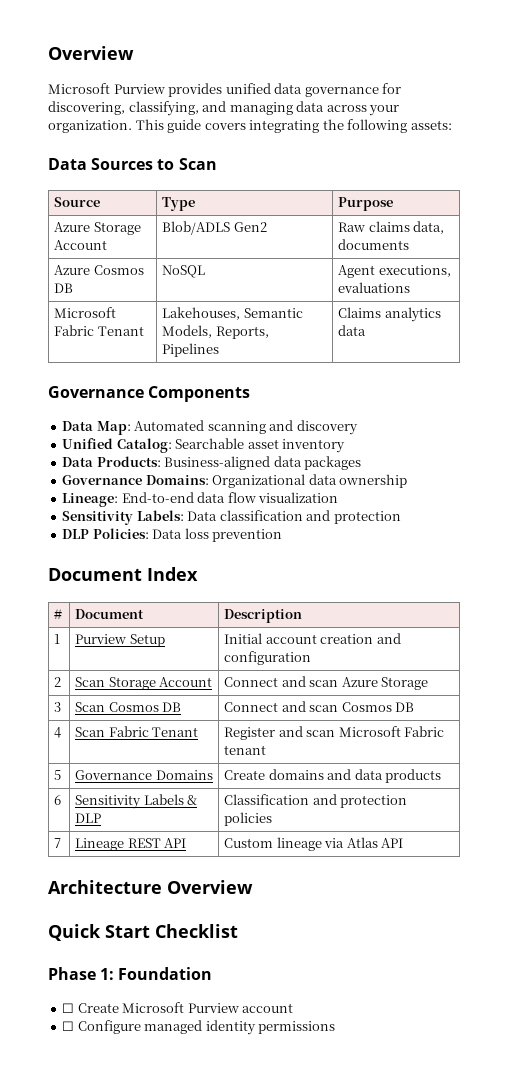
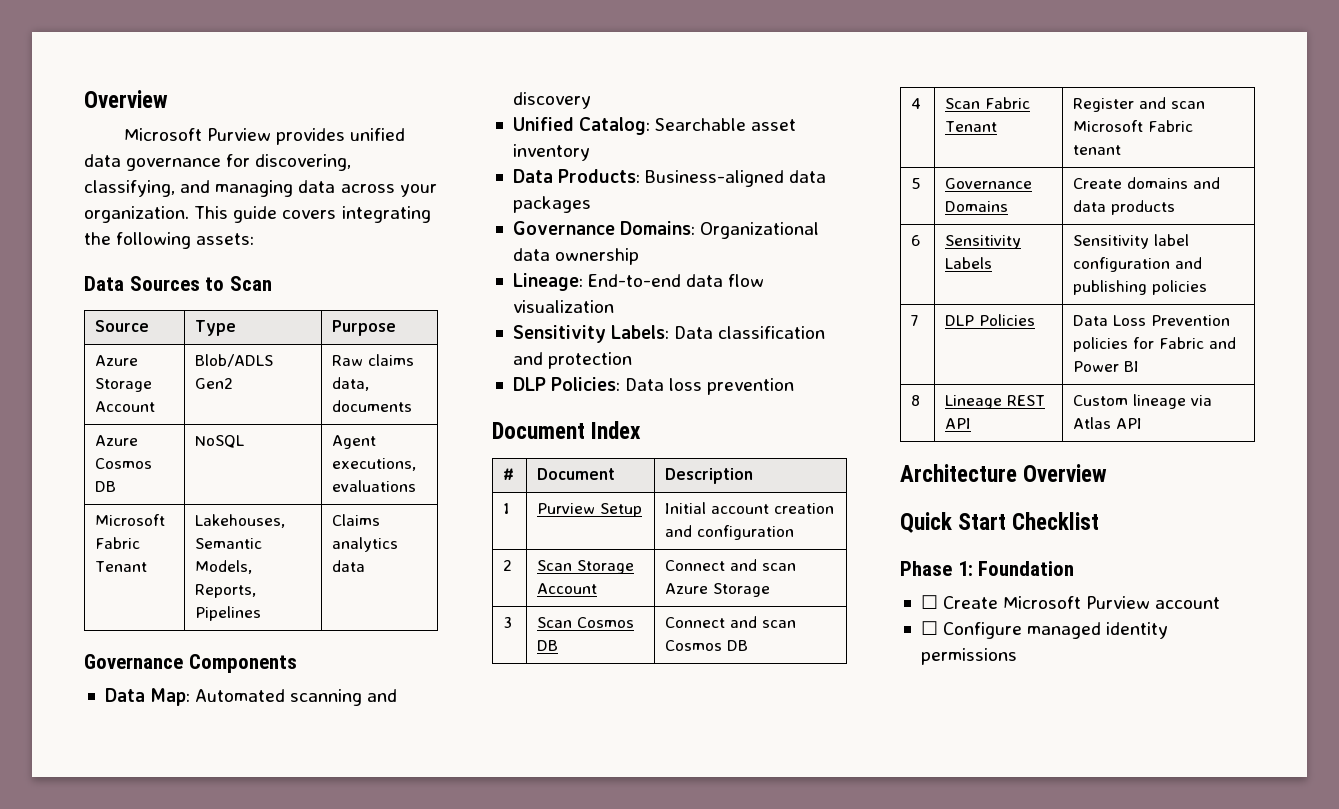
- 6 | Sensitivity Labels & DLP | Classification and protection policies
- 7 | Lineage REST API | Custom lineage via Atlas API
+ 6 | Sensitivity Labels | Sensitivity label configuration and publishing policies
+ 7 | DLP Policies | Data Loss Prevention policies for Fabric and Power BI
+ 8 | Lineage REST API | Custom lineage via Atlas API

